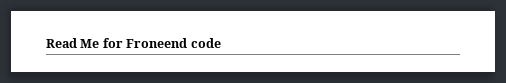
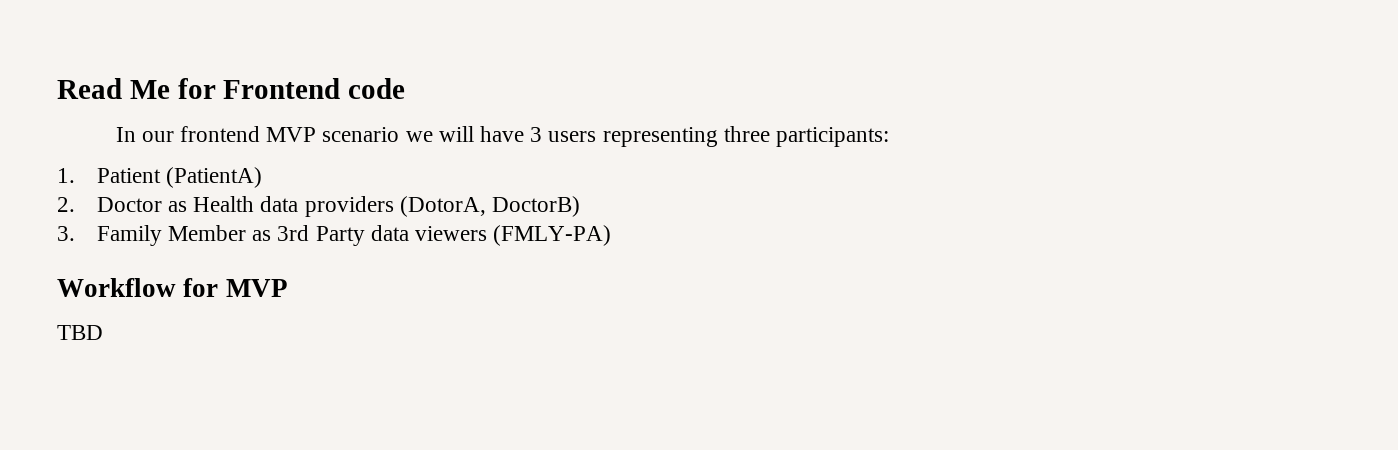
- Read Me for Froneend code
+ Read Me for Frontend code
+ In our frontend MVP scenario we will have 3 users representing three participants:
+ 1. Patient (PatientA)
+ 2. Doctor as Health data providers (DotorA, DoctorB)
+ 3. Family Member as 3rd Party data viewers (FMLY-PA)
+ Workflow for MVP
+ TBD

